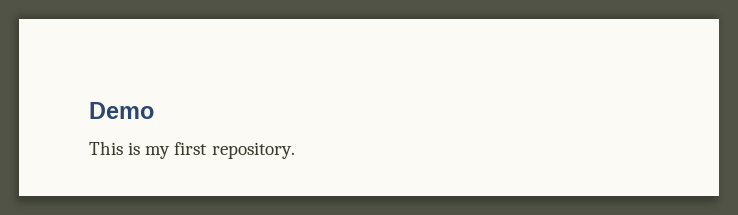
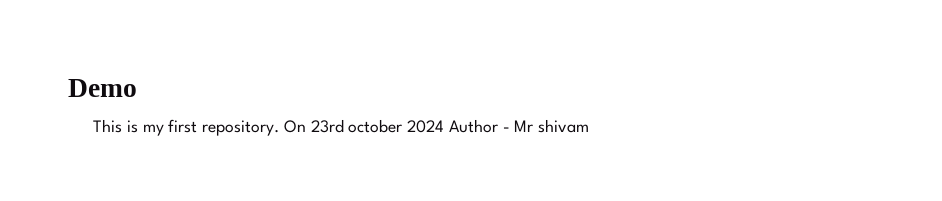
+ On 23rd october 2024 Author - Mr shivam

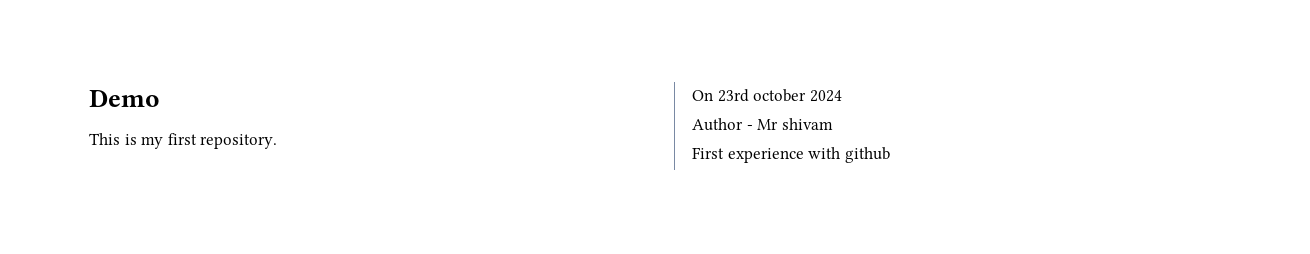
- This is my first repository. On 23rd october 2024 Author - Mr shivam
+ This is my first repository.
+ On 23rd october 2024
+ Author - Mr shivam
+ First experience with github

